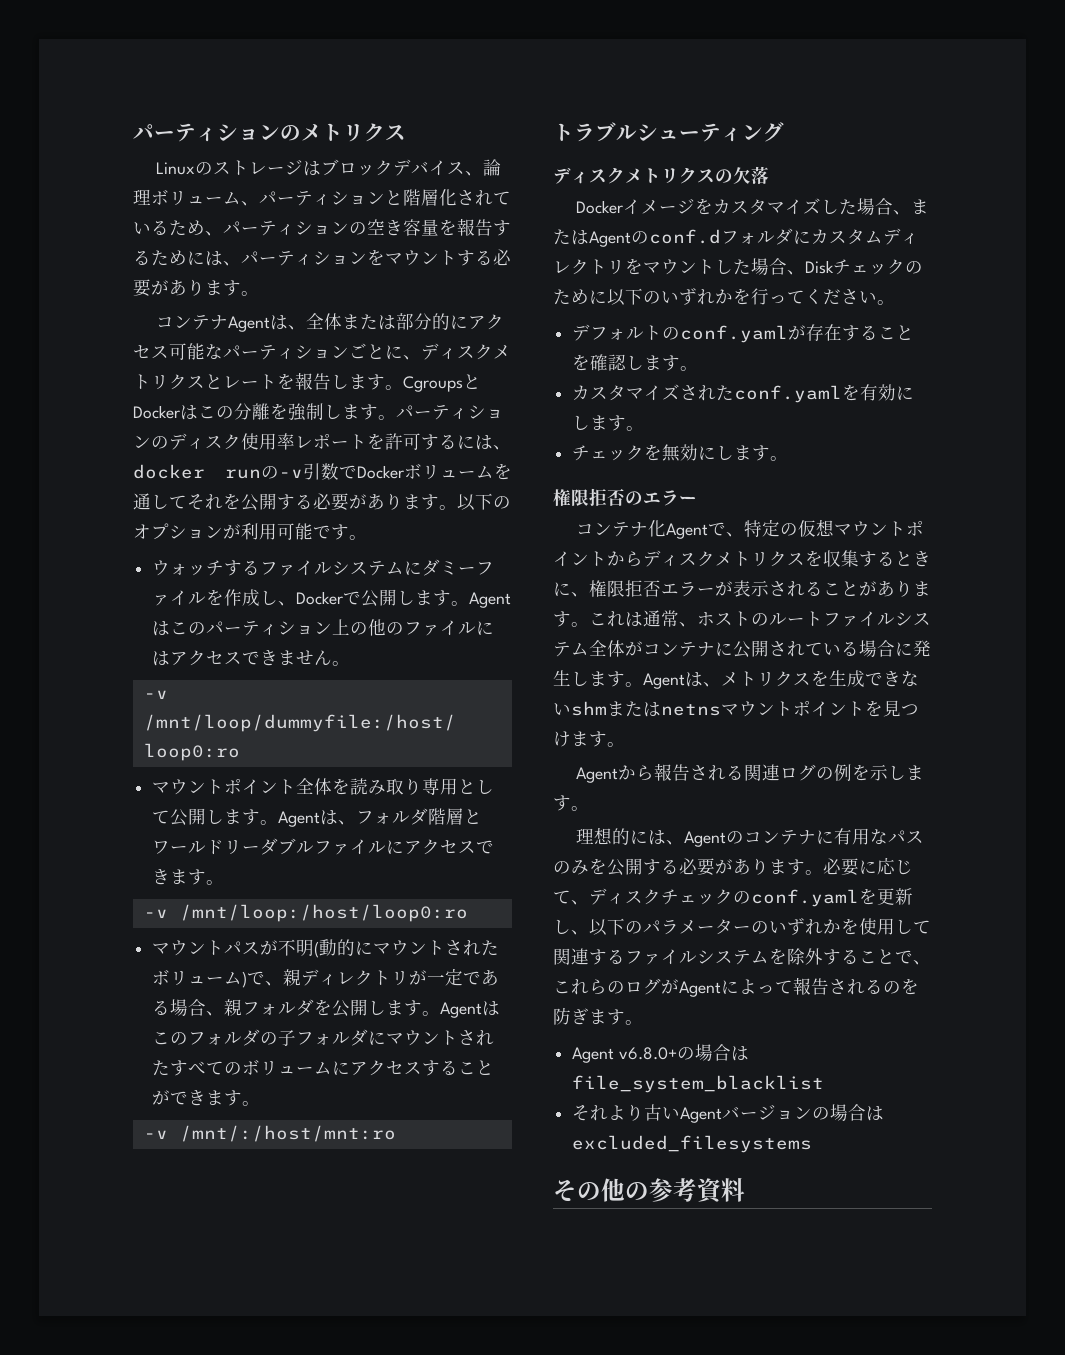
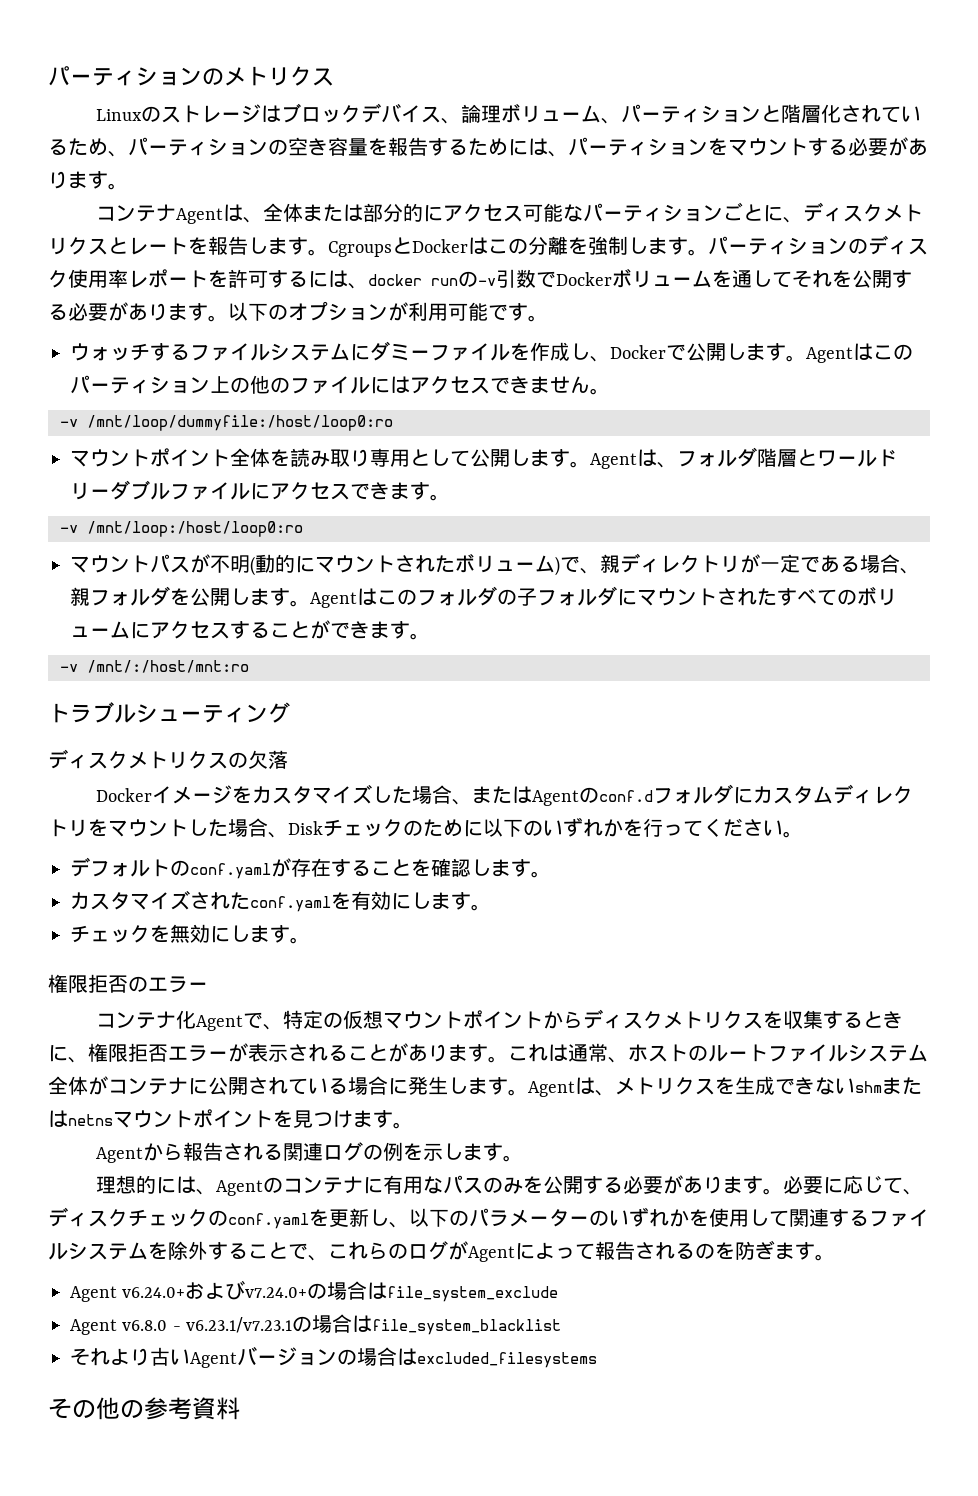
- Agent v6.8.0+の場合はfile_system_blacklist
+ Agent v6.24.0+およびv7.24.0+の場合はfile_system_exclude
+ Agent v6.8.0 - v6.23.1/v7.23.1の場合はfile_system_blacklist

